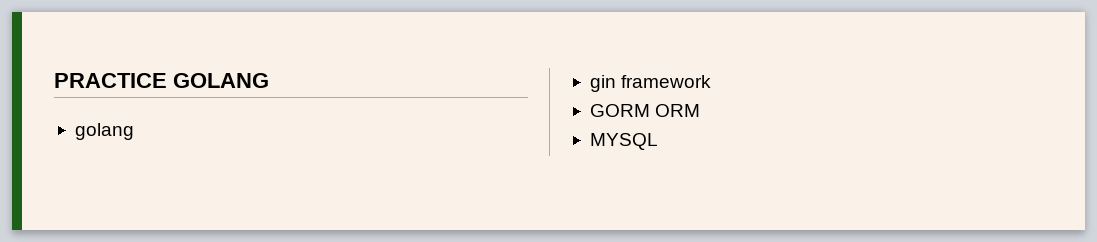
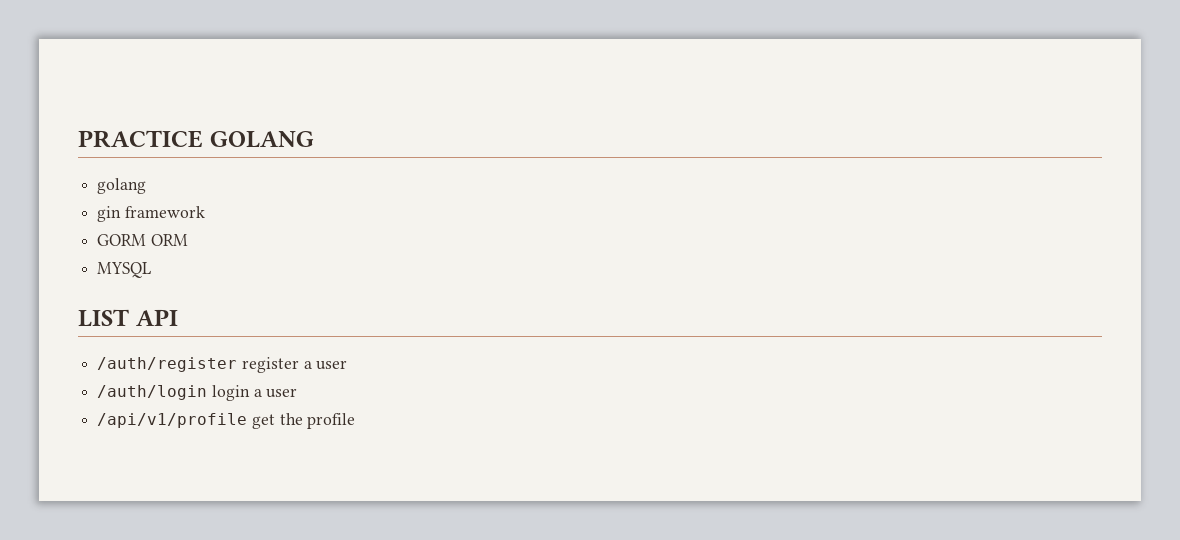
+ LIST API
+ /auth/register register a user
+ /auth/login login a user
+ /api/v1/profile get the profile

